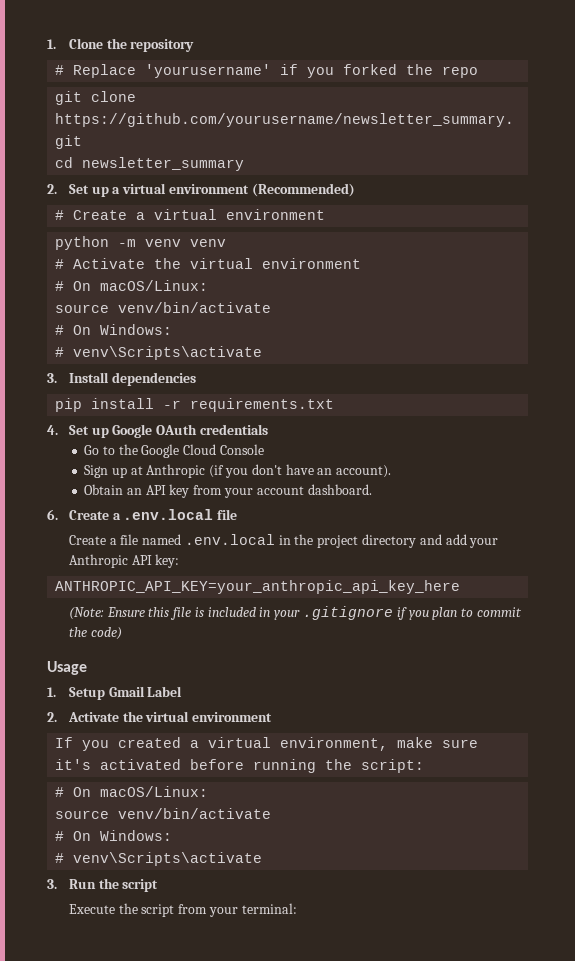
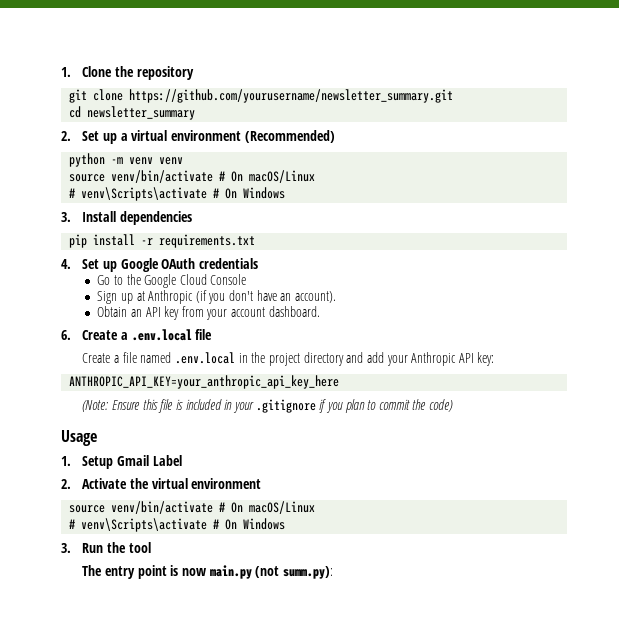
- # Replace 'yourusername' if you forked the repo
- # Create a virtual environment
  python -m venv venv
- # Activate the virtual environment
- # On macOS/Linux:
- source venv/bin/activate
- # On Windows:
- # venv\Scripts\activate
+ source venv/bin/activate # On macOS/Linux
+ # venv\Scripts\activate # On Windows
  2. Activate the virtual environment
- If you created a virtual environment, make sure it's activated before running the script:
- # On macOS/Linux:
- source venv/bin/activate
- # On Windows:
- # venv\Scripts\activate
+ source venv/bin/activate # On macOS/Linux
+ # venv\Scripts\activate # On Windows
- 3. Run the script
- Execute the script from your terminal:
+ 3. Run the tool
+ The entry point is now main.py (not summ.py):

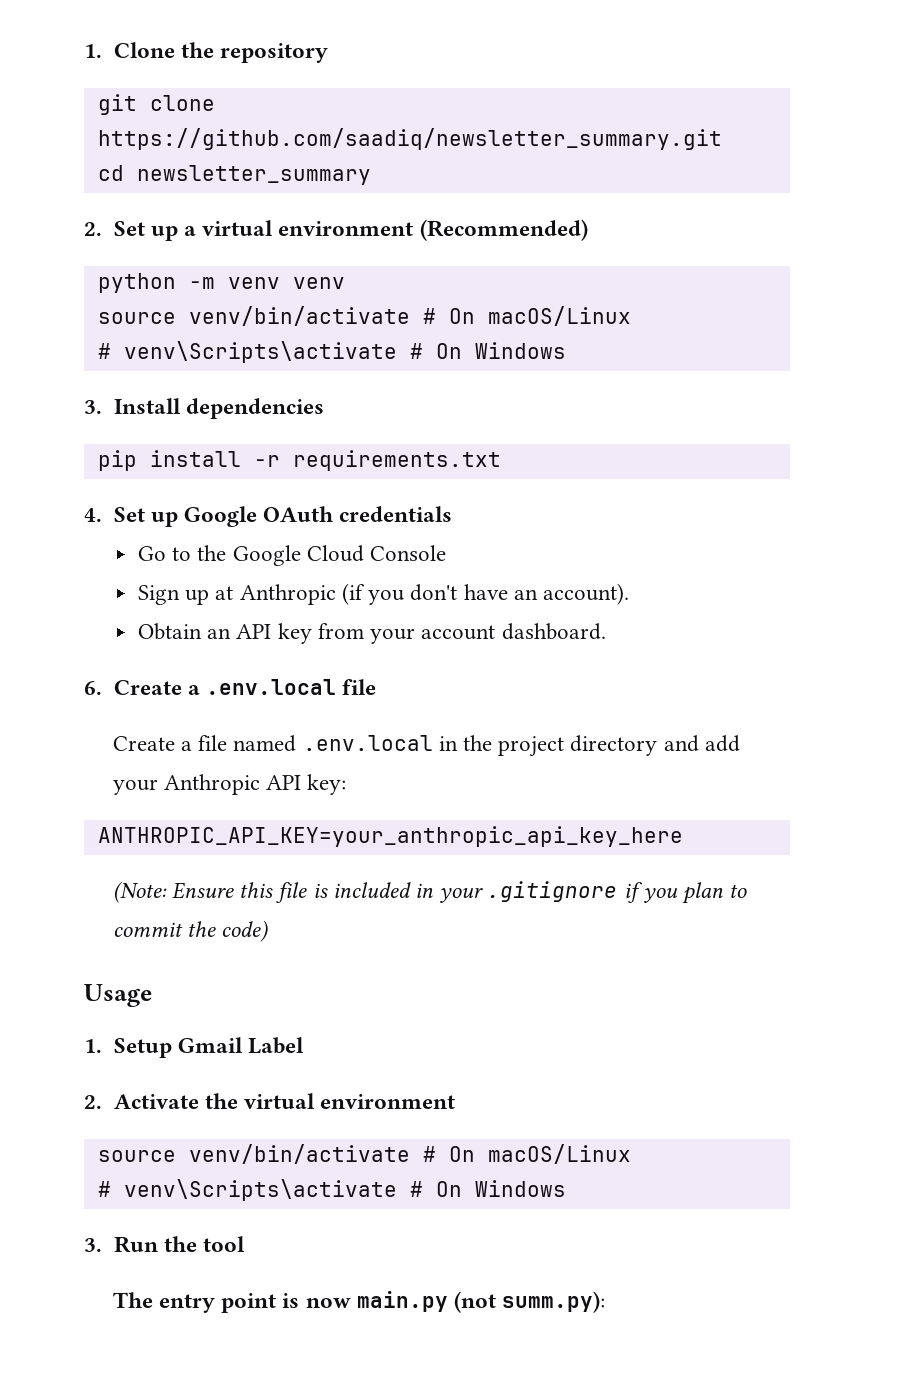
- git clone https://github.com/yourusername/newsletter_summary.git
+ git clone https://github.com/saadiq/newsletter_summary.git

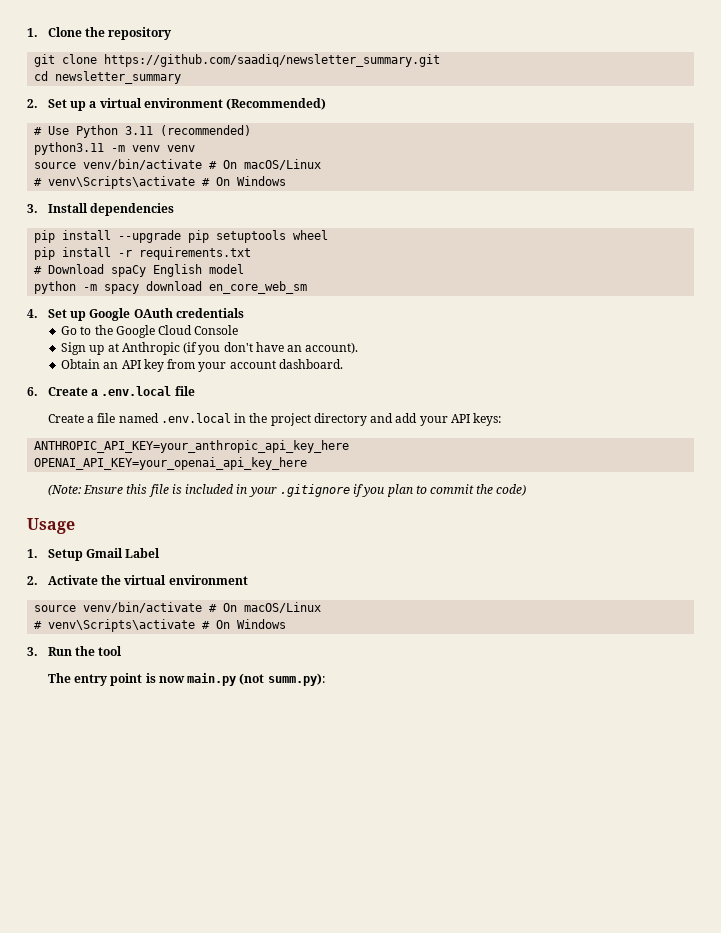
- python -m venv venv
+ # Use Python 3.11 (recommended)
+ python3.11 -m venv venv
+ pip install --upgrade pip setuptools wheel
  pip install -r requirements.txt
+ # Download spaCy English model
+ python -m spacy download en_core_web_sm
- Create a file named .env.local in the project directory and add your Anthropic API key:
+ Create a file named .env.local in the project directory and add your API keys:
+ OPENAI_API_KEY=your_openai_api_key_here

